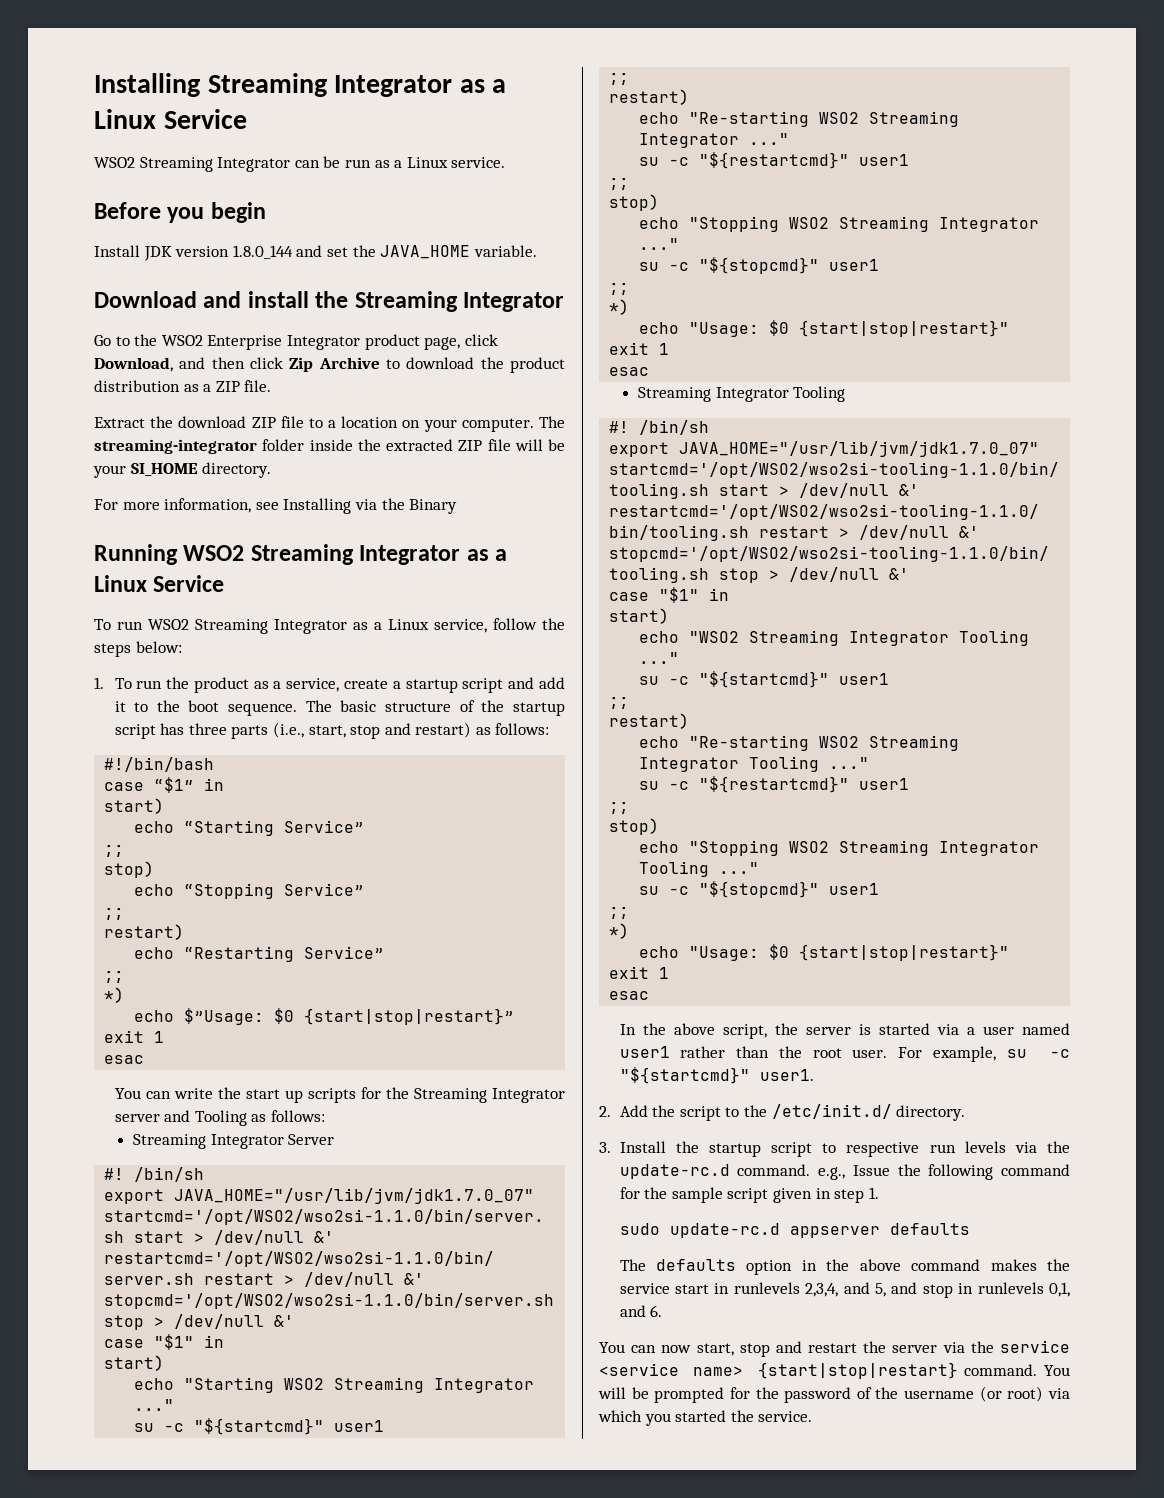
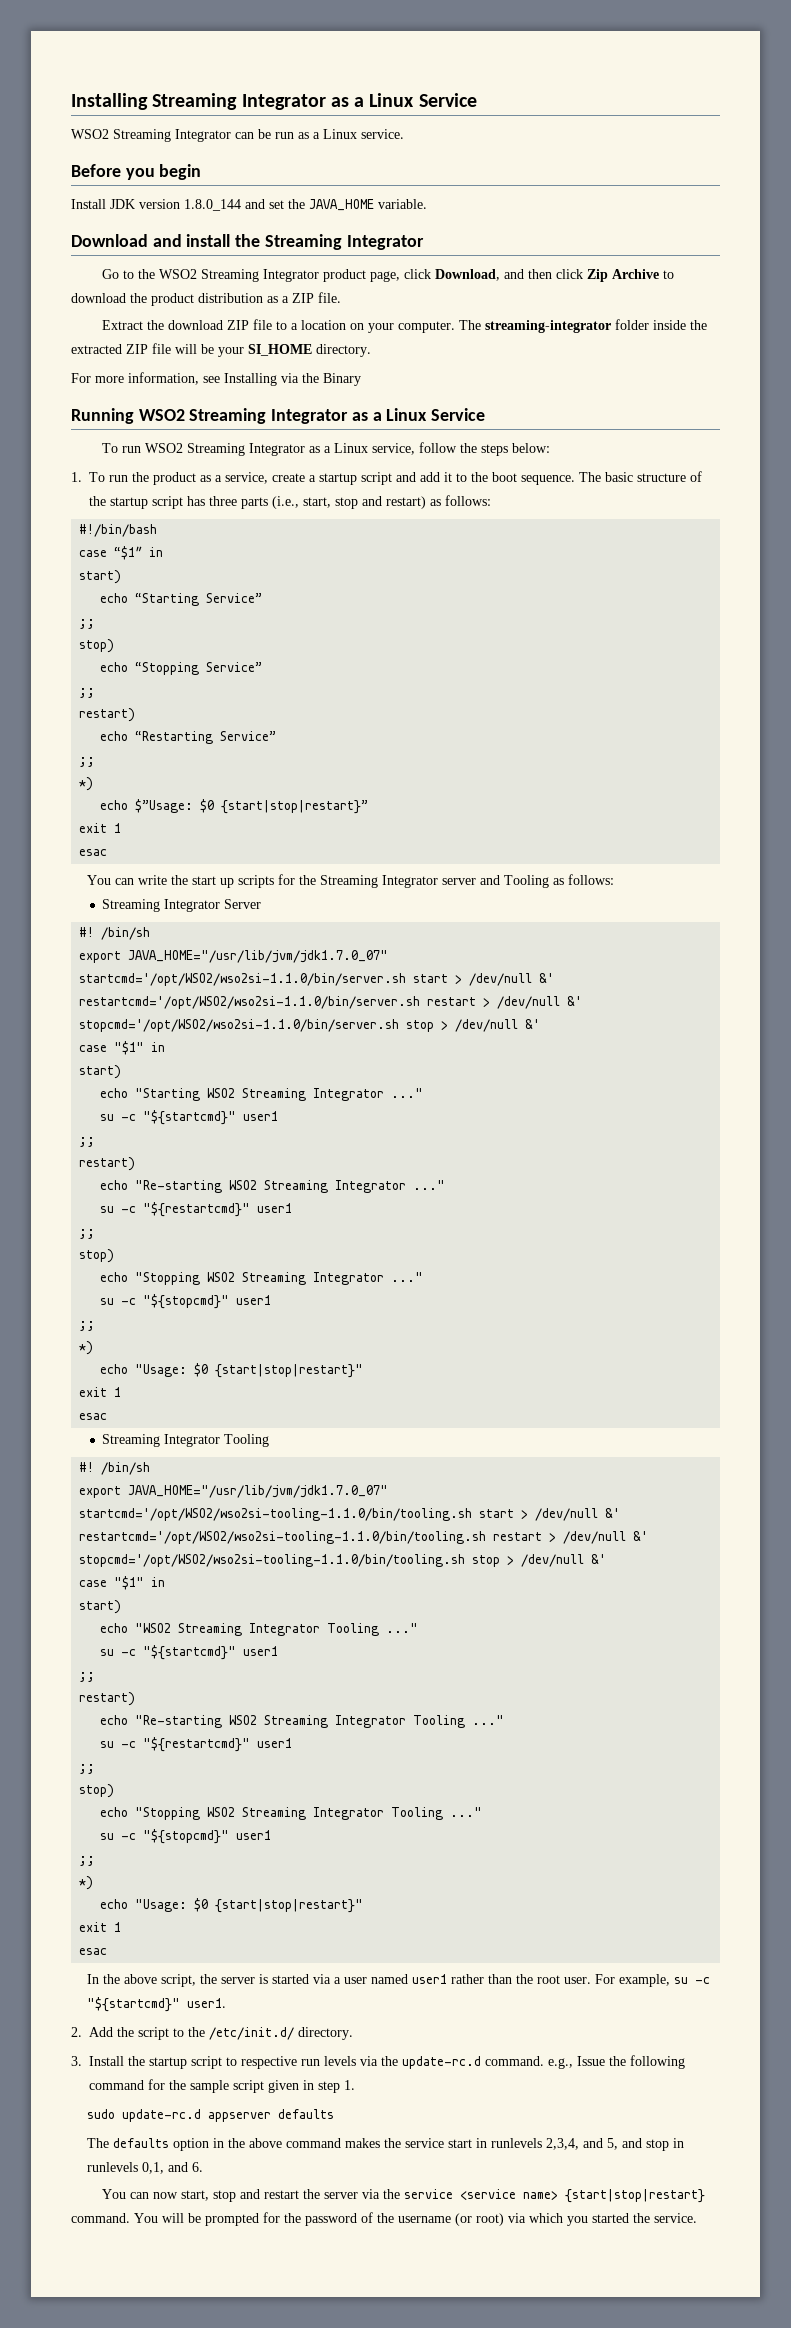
- Go to the WSO2 Enterprise Integrator product page, click Download, and then click Zip Archive to download the product distribution as a ZIP file.
+ Go to the WSO2 Streaming Integrator product page, click Download, and then click Zip Archive to download the product distribution as a ZIP file.

